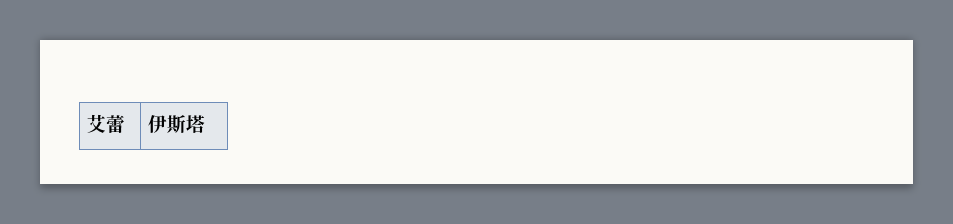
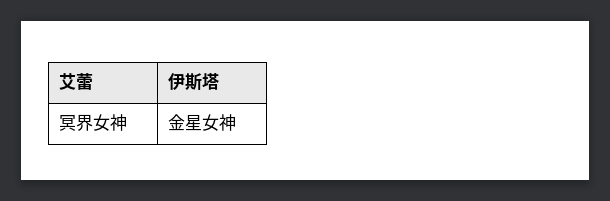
+ 冥界女神 | 金星女神

